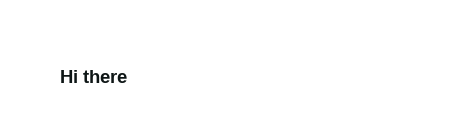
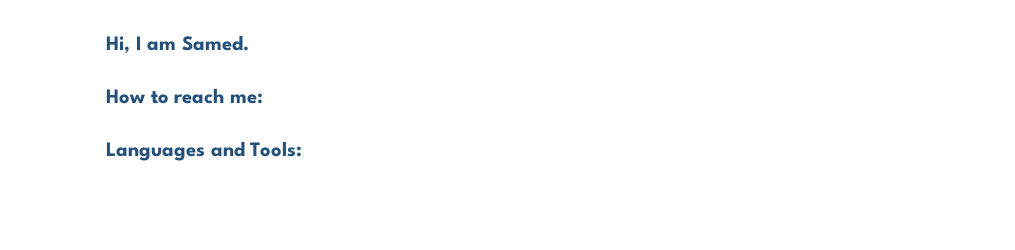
- Hi there
+ Hi, I am Samed.
+ How to reach me:
+ Languages and Tools:

